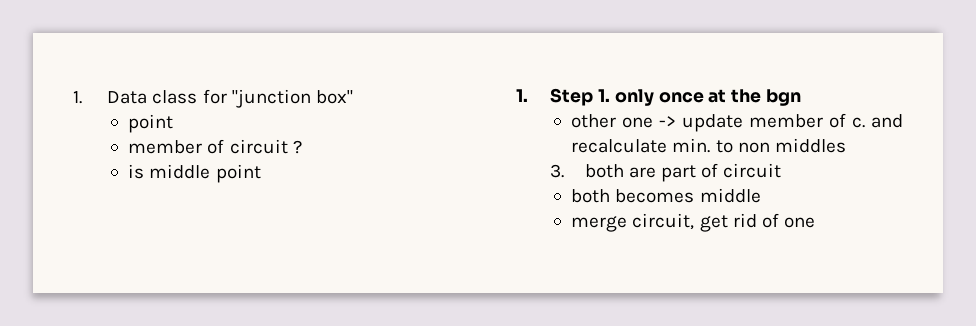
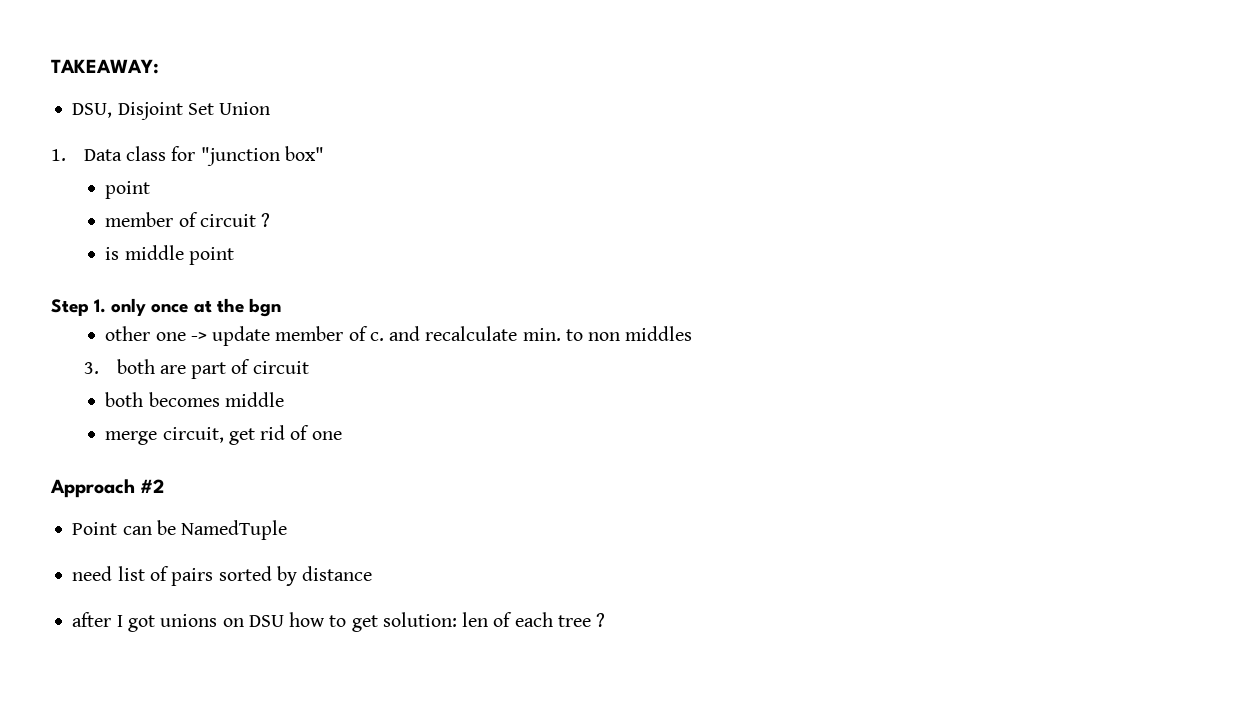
+ TAKEAWAY:
+ DSU, Disjoint Set Union
- 1. Step 1. only once at the bgn
+ Step 1. only once at the bgn
+ Approach #2
+ Point can be NamedTuple
+ need list of pairs sorted by distance
+ after I got unions on DSU how to get solution: len of each tree ?

